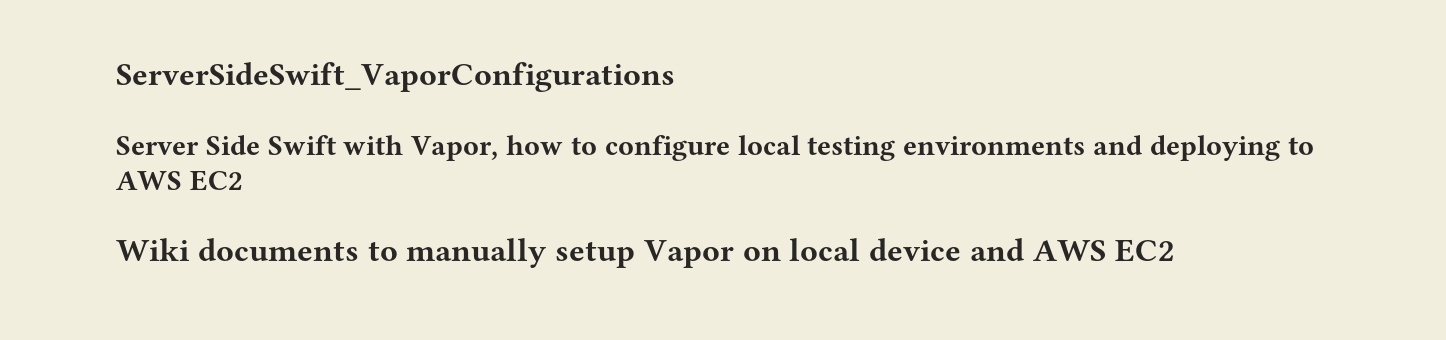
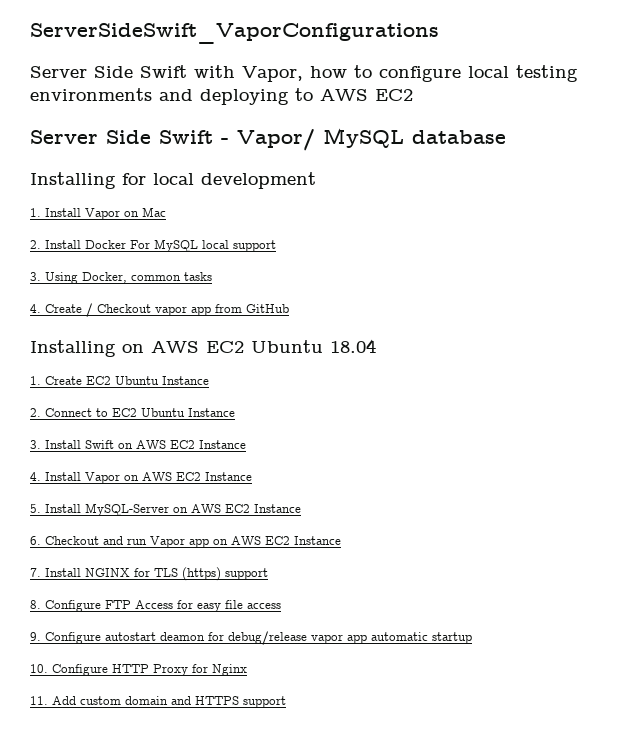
- Wiki documents to manually setup Vapor on local device and AWS EC2
+ Server Side Swift - Vapor/ MySQL database
+ Installing for local development
+ 1. Install Vapor on Mac
+ 2. Install Docker For MySQL local support
+ 3. Using Docker, common tasks
+ 4. Create / Checkout vapor app from GitHub
+ Installing on AWS EC2 Ubuntu 18.04
+ 1. Create EC2 Ubuntu Instance
+ 2. Connect to EC2 Ubuntu Instance
+ 3. Install Swift on AWS EC2 Instance
+ 4. Install Vapor on AWS EC2 Instance
+ 5. Install MySQL-Server on AWS EC2 Instance
+ 6. Checkout and run Vapor app on AWS EC2 Instance
+ 7. Install NGINX for TLS (https) support
+ 8. Configure FTP Access for easy file access
+ 9. Configure autostart deamon for debug/release vapor app automatic startup
+ 10. Configure HTTP Proxy for Nginx
+ 11. Add custom domain and HTTPS support

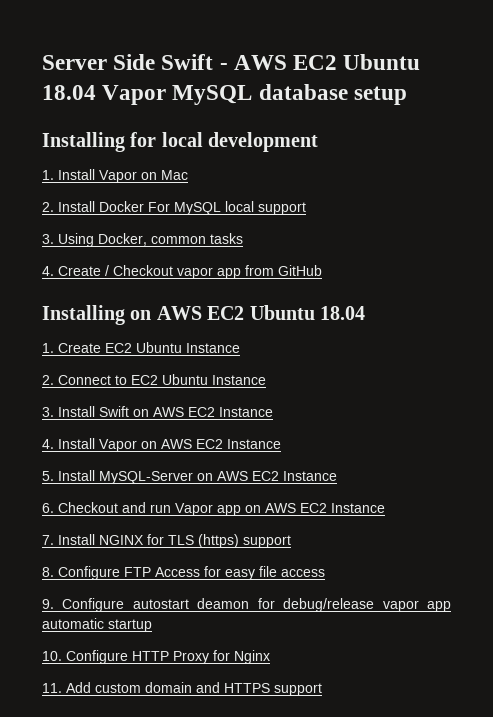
- ServerSideSwift_VaporConfigurations
- Server Side Swift with Vapor, how to configure local testing environments and deploying to AWS EC2
- Server Side Swift - Vapor/ MySQL database
+ Server Side Swift - AWS EC2 Ubuntu 18.04 Vapor MySQL database setup

